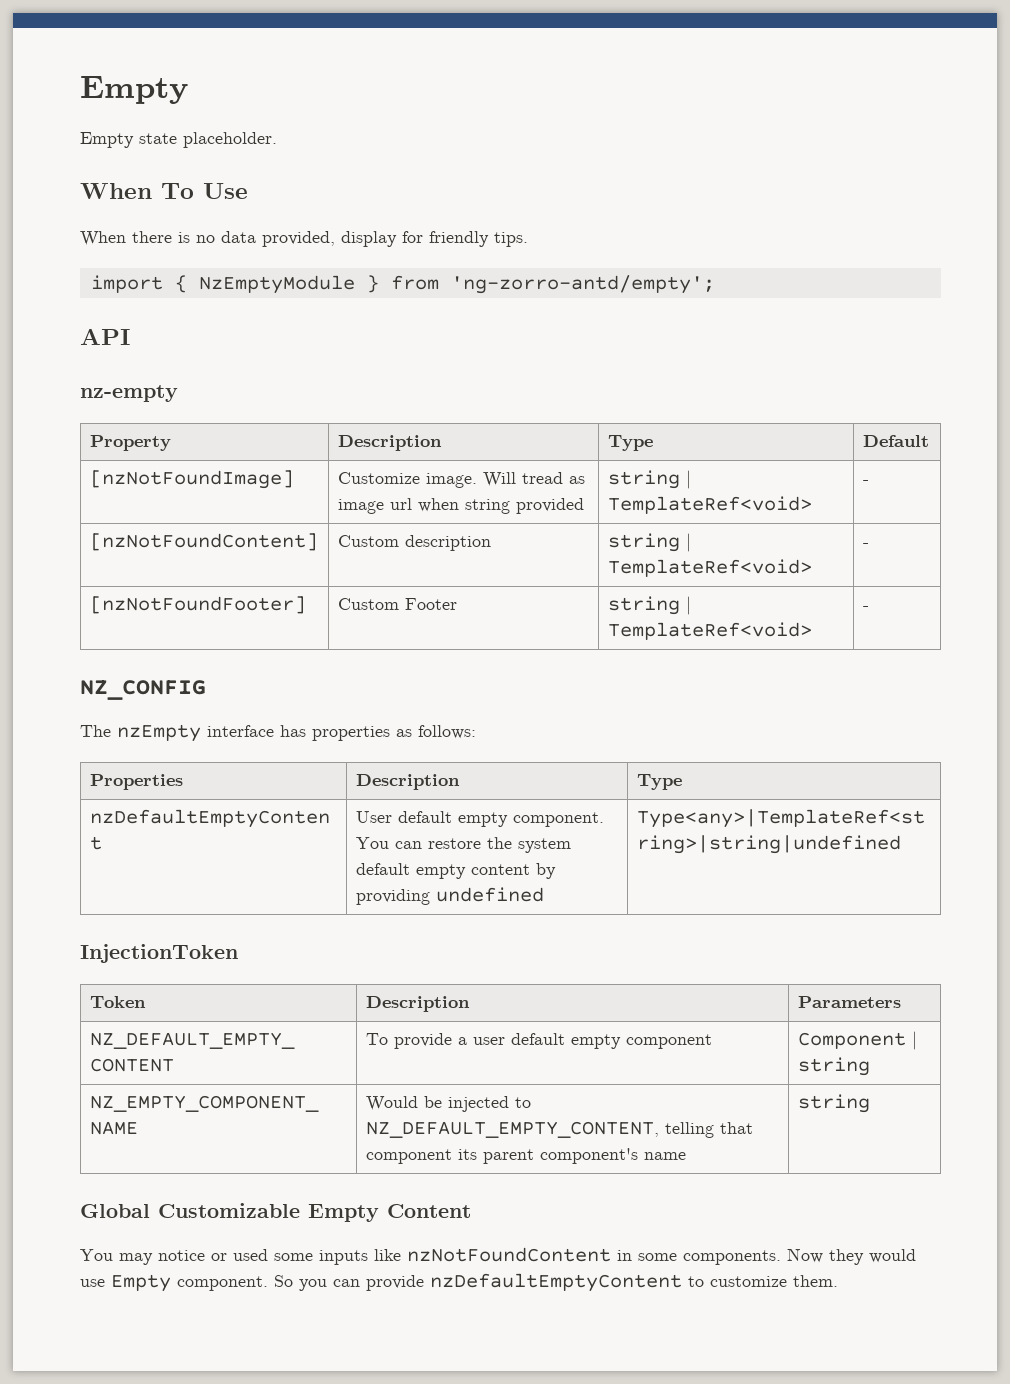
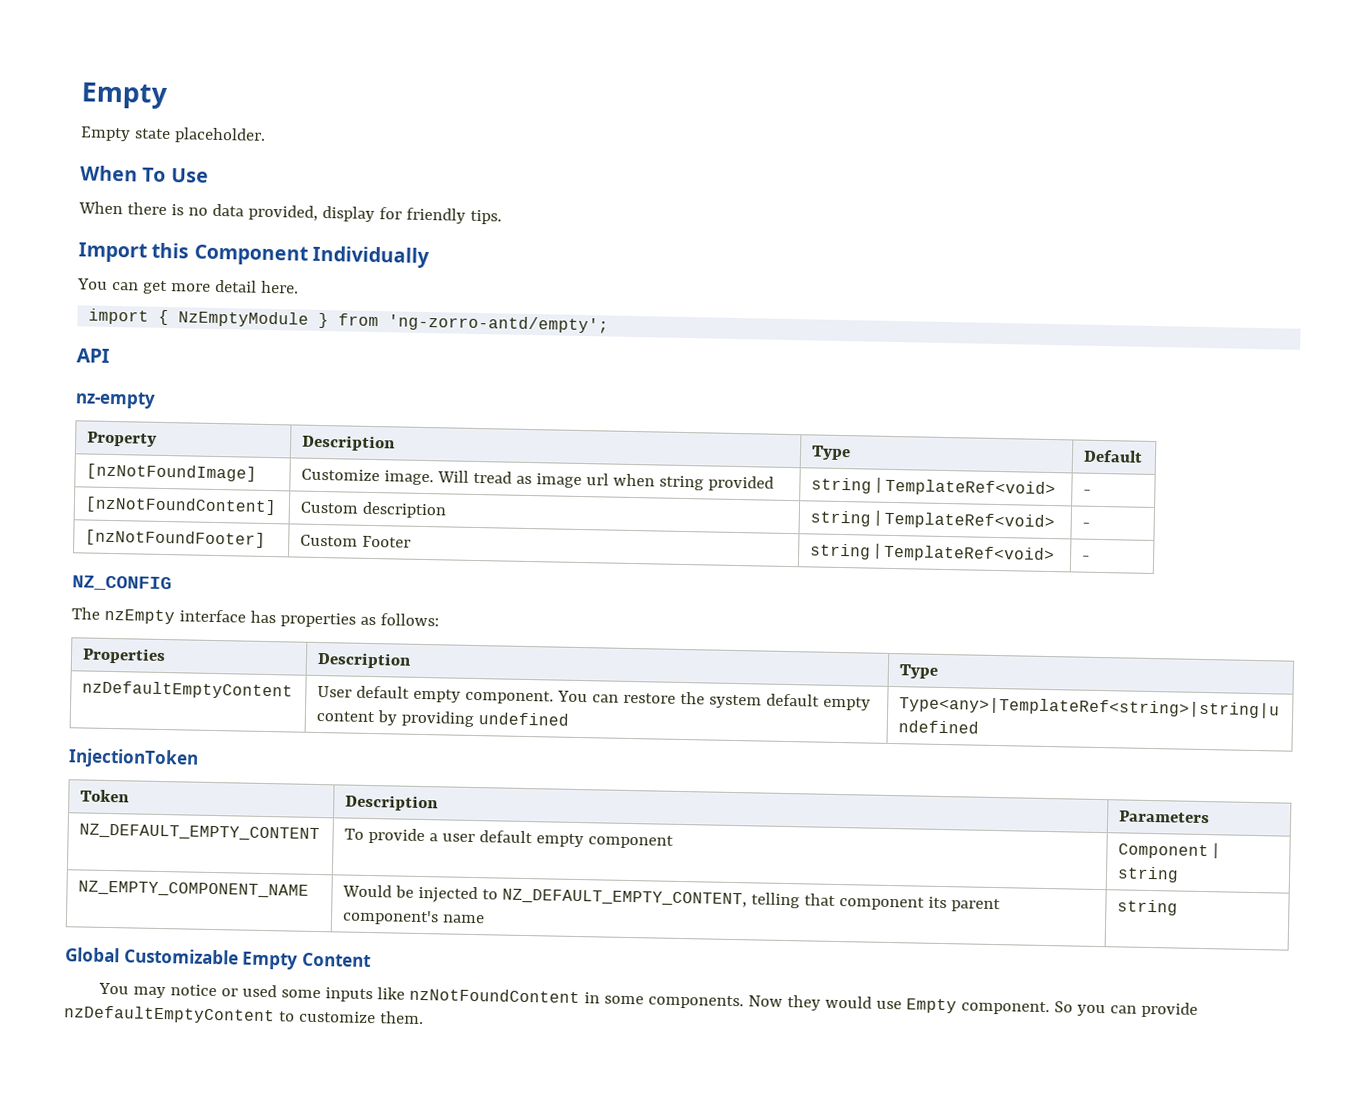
+ Import this Component Individually
+ You can get more detail here.

